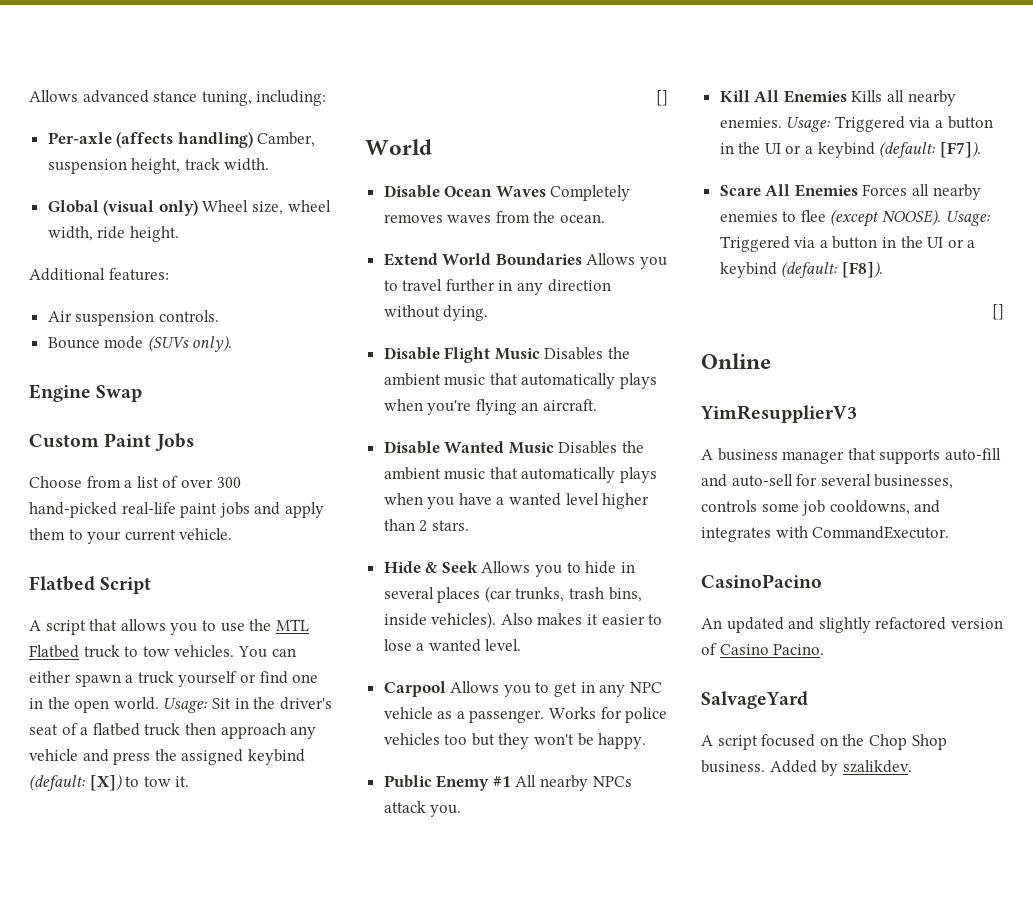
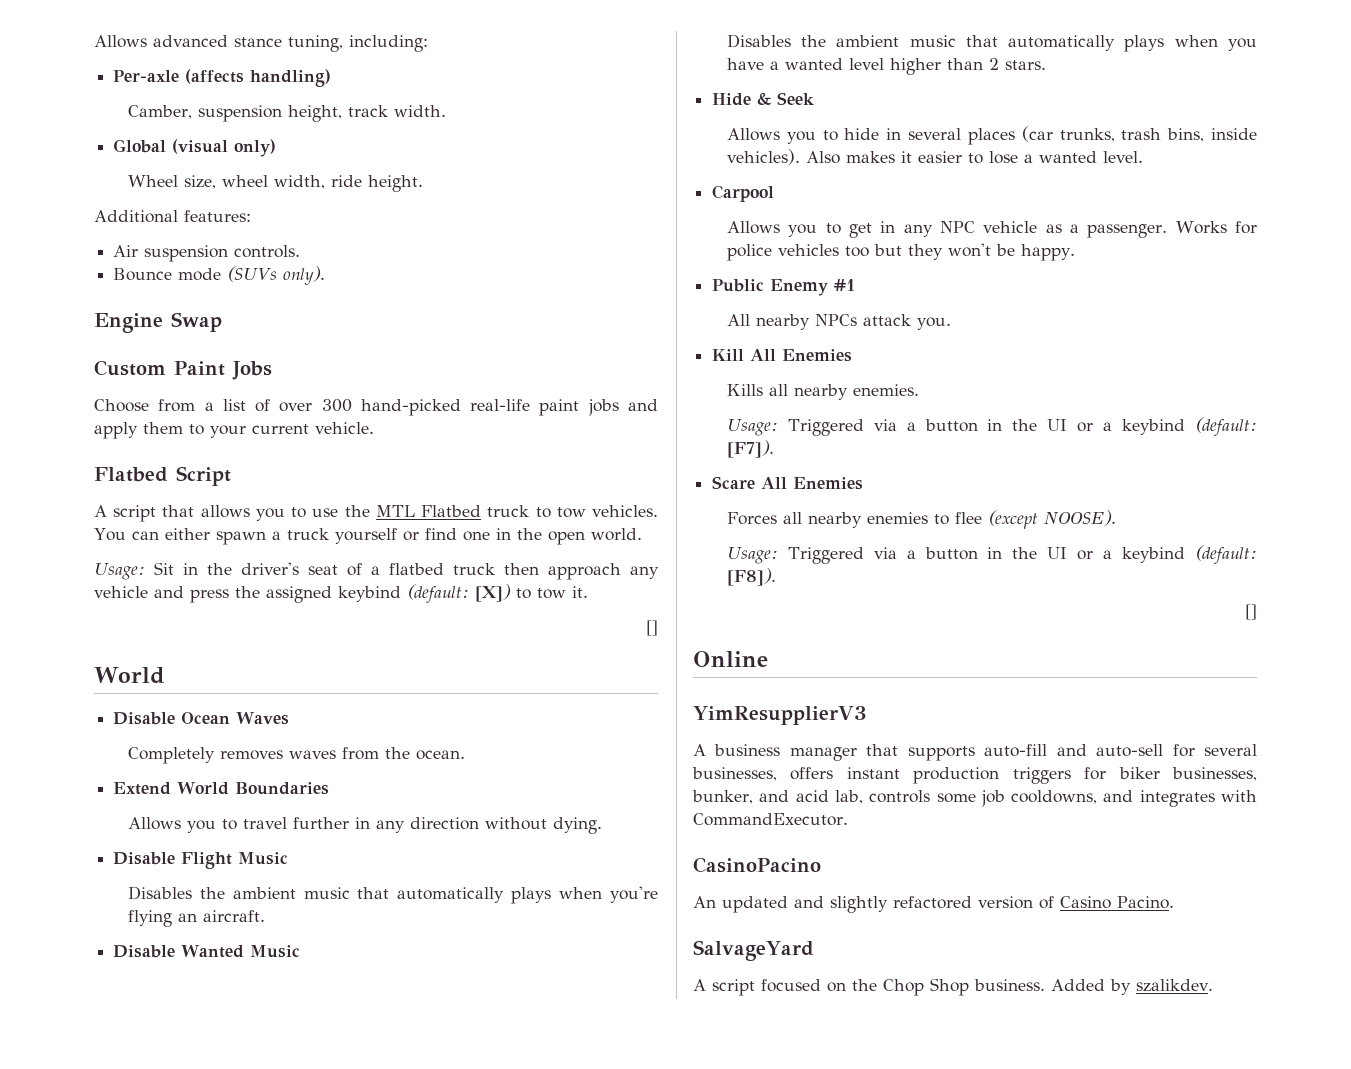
- Per-axle (affects handling) Camber, suspension height, track width.
+ Per-axle (affects handling)
+ Camber, suspension height, track width.
- Global (visual only) Wheel size, wheel width, ride height.
+ Global (visual only)
+ Wheel size, wheel width, ride height.
- You can either spawn a truck yourself or find one in the open world. Usage: Sit in the driver's seat of a flatbed truck then approach any vehicle and press the assigned keybind (default: [X]) to tow it.
+ You can either spawn a truck yourself or find one in the open world.
+ Usage: Sit in the driver's seat of a flatbed truck then approach any vehicle and press the assigned keybind (default: [X]) to tow it.
- Disable Ocean Waves Completely removes waves from the ocean.
+ Disable Ocean Waves
+ Completely removes waves from the ocean.
- Extend World Boundaries Allows you to travel further in any direction without dying.
+ Extend World Boundaries
+ Allows you to travel further in any direction without dying.
- Disable Flight Music Disables the ambient music that automatically plays when you're flying an aircraft.
+ Disable Flight Music
+ Disables the ambient music that automatically plays when you're flying an aircraft.
- Disable Wanted Music Disables the ambient music that automatically plays when you have a wanted level higher than 2 stars.
+ Disable Wanted Music
+ Disables the ambient music that automatically plays when you have a wanted level higher than 2 stars.
- Hide & Seek Allows you to hide in several places (car trunks, trash bins, inside vehicles).
+ Hide & Seek
+ Allows you to hide in several places (car trunks, trash bins, inside vehicles).
- Carpool Allows you to get in any NPC vehicle as a passenger.
+ Carpool
+ Allows you to get in any NPC vehicle as a passenger.
- Public Enemy #1 All nearby NPCs attack you.
+ Public Enemy #1
+ All nearby NPCs attack you.
- Kill All Enemies Kills all nearby enemies. Usage: Triggered via a button in the UI or a keybind (default: [F7]).
+ Kill All Enemies
+ Kills all nearby enemies.
+ Usage: Triggered via a button in the UI or a keybind (default: [F7]).
- Scare All Enemies Forces all nearby enemies to flee (except NOOSE). Usage: Triggered via a button in the UI or a keybind (default: [F8]).
+ Scare All Enemies
+ Forces all nearby enemies to flee (except NOOSE).
+ Usage: Triggered via a button in the UI or a keybind (default: [F8]).
- A business manager that supports auto-fill and auto-sell for several businesses, controls some job cooldowns, and integrates with CommandExecutor.
+ A business manager that supports auto-fill and auto-sell for several businesses, offers instant production triggers for biker businesses, bunker, and acid lab, controls some job cooldowns, and integrates with CommandExecutor.

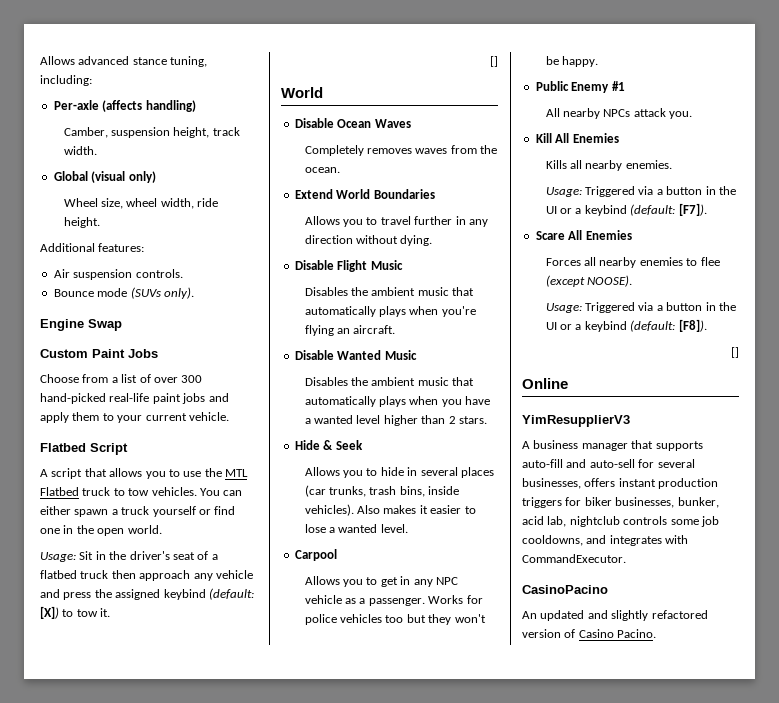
- A business manager that supports auto-fill and auto-sell for several businesses, offers instant production triggers for biker businesses, bunker, and acid lab, controls some job cooldowns, and integrates with CommandExecutor.
+ A business manager that supports auto-fill and auto-sell for several businesses, offers instant production triggers for biker businesses, bunker, acid lab, nightclub controls some job cooldowns, and integrates with CommandExecutor.
- SalvageYard
- A script focused on the Chop Shop business. Added by szalikdev.

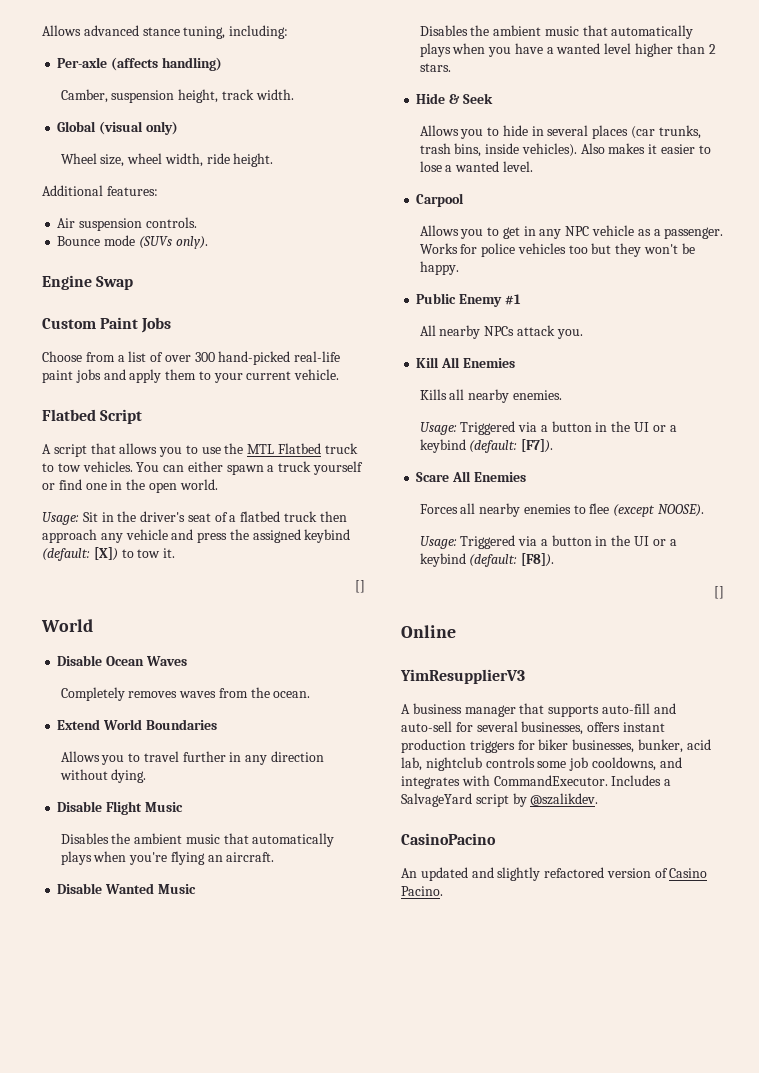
+ Includes a SalvageYard script by @szalikdev.

